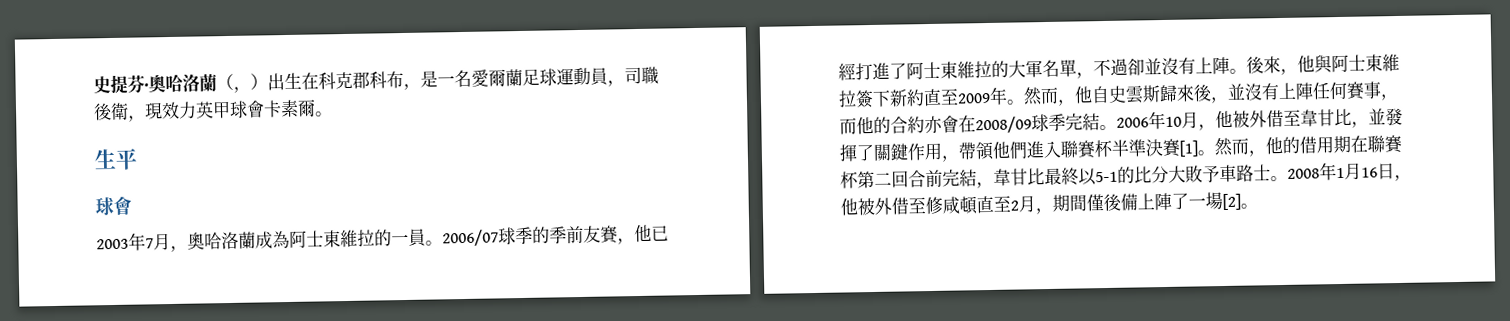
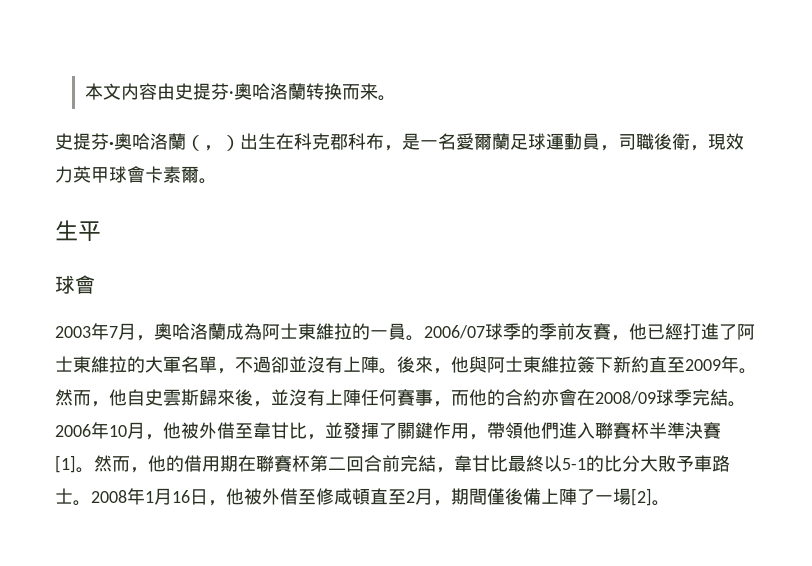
+ 本文内容由史提芬·奧哈洛蘭转换而来。

